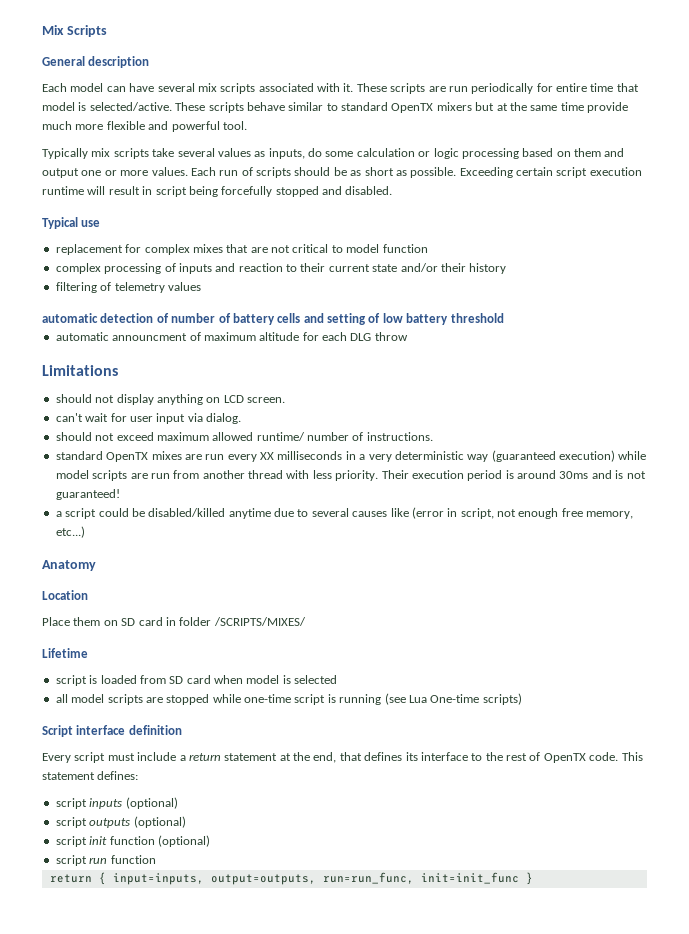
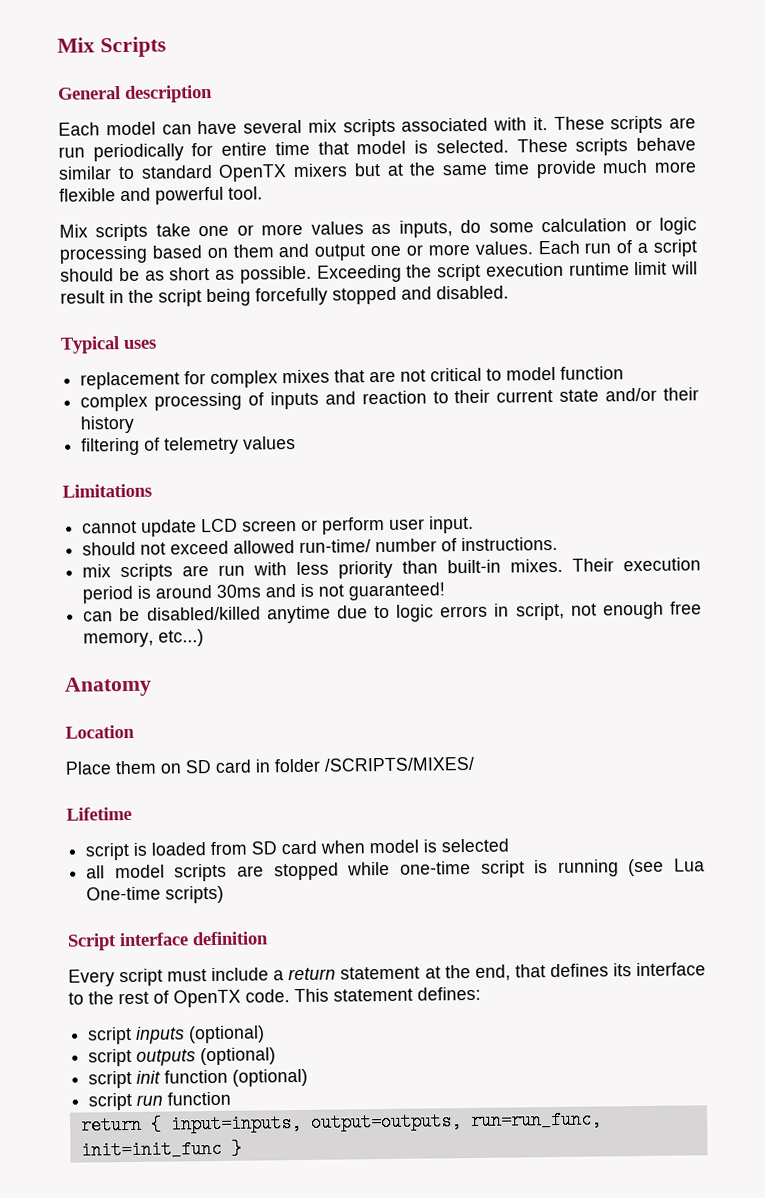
- These scripts are run periodically for entire time that model is selected/active.
+ These scripts are run periodically for entire time that model is selected.
- Typically mix scripts take several values as inputs, do some calculation or logic processing based on them and output one or more values.
+ Mix scripts take one or more values as inputs, do some calculation or logic processing based on them and output one or more values.
- Each run of scripts should be as short as possible.
+ Each run of a script should be as short as possible.
- Exceeding certain script execution runtime will result in script being forcefully stopped and disabled.
+ Exceeding the script execution runtime limit will result in the script being forcefully stopped and disabled.
- Typical use
+ Typical uses
- automatic detection of number of battery cells and setting of low battery threshold
- automatic announcment of maximum altitude for each DLG throw
  Limitations
- should not display anything on LCD screen.
- can't wait for user input via dialog.
+ cannot update LCD screen or perform user input.
- should not exceed maximum allowed runtime/ number of instructions.
+ should not exceed allowed run-time/ number of instructions.
- standard OpenTX mixes are run every XX milliseconds in a very deterministic way (guaranteed execution) while model scripts are run from another thread with less priority.
+ mix scripts are run with less priority than built-in mixes.
- a script could be disabled/killed anytime due to several causes like (error in script, not enough free memory, etc...)
+ can be disabled/killed anytime due to logic errors in script, not enough free memory, etc...)

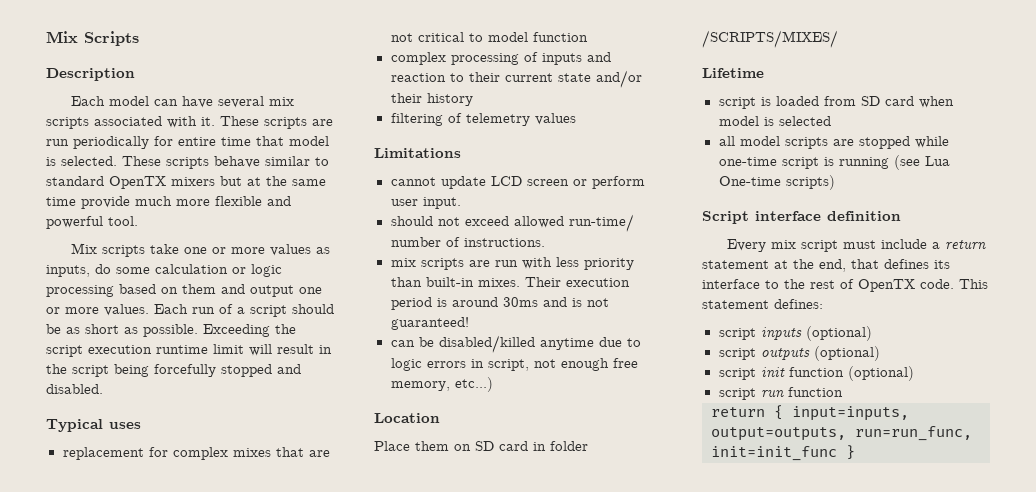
- General description
+ Description
- Anatomy
- Every script must include a return statement at the end, that defines its interface to the rest of OpenTX code.
+ Every mix script must include a return statement at the end, that defines its interface to the rest of OpenTX code.

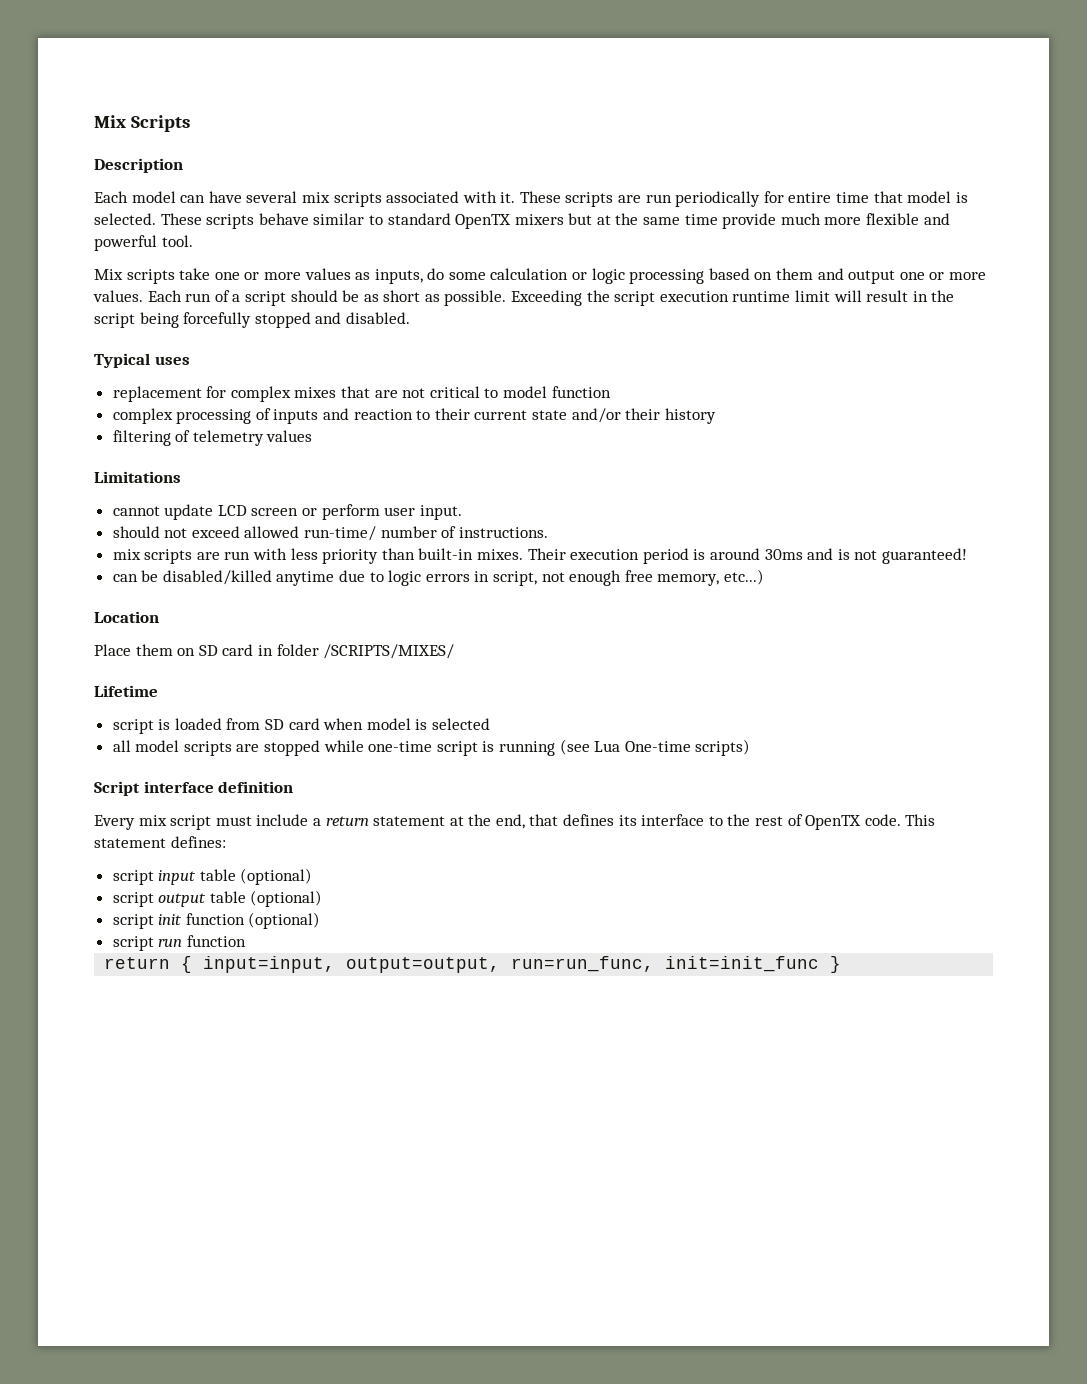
- script inputs (optional)
- script outputs (optional)
+ script input table (optional)
+ script output table (optional)
- return { input=inputs, output=outputs, run=run_func, init=init_func }
+ return { input=input, output=output, run=run_func, init=init_func }

